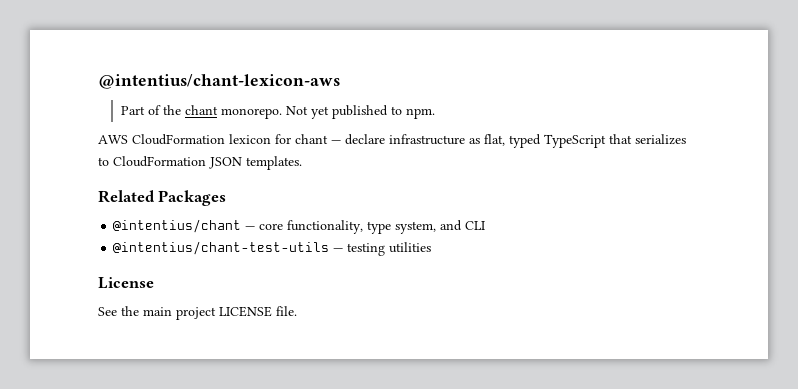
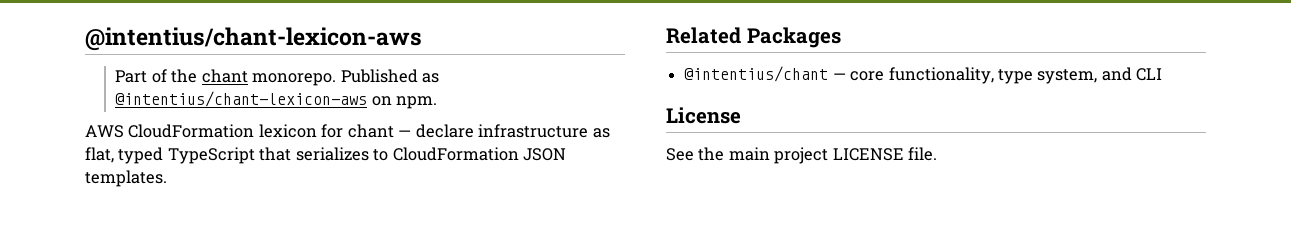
- Not yet published to npm.
+ Published as @intentius/chant-lexicon-aws on npm.
- @intentius/chant-test-utils — testing utilities

